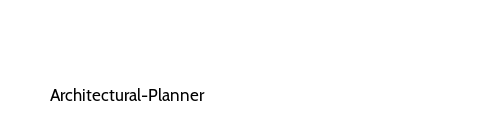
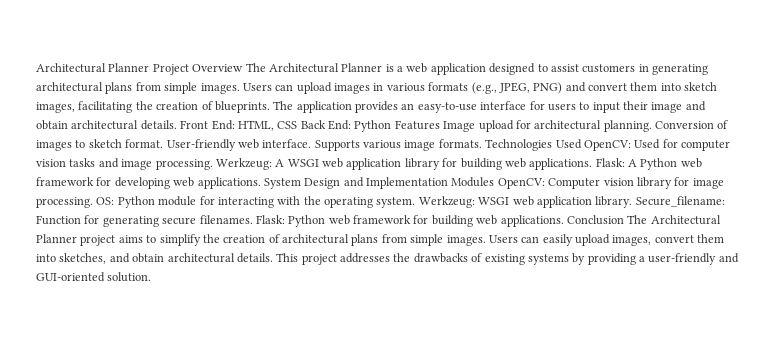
- Architectural-Planner
+ Architectural Planner Project Overview The Architectural Planner is a web application designed to assist customers in generating architectural plans from simple images. Users can upload images in various formats (e.g., JPEG, PNG) and convert them into sketch images, facilitating the creation of blueprints. The application provides an easy-to-use interface for users to input their image and obtain architectural details. Front End: HTML, CSS Back End: Python Features Image upload for architectural planning. Conversion of images to sketch format. User-friendly web interface. Supports various image formats. Technologies Used OpenCV: Used for computer vision tasks and image processing. Werkzeug: A WSGI web application library for building web applications. Flask: A Python web framework for developing web applications. System Design and Implementation Modules OpenCV: Computer vision library for image processing. OS: Python module for interacting with the operating system. Werkzeug: WSGI web application library. Secure_filename: Function for generating secure filenames. Flask: Python web framework for building web applications. Conclusion The Architectural Planner project aims to simplify the creation of architectural plans from simple images. Users can easily upload images, convert them into sketches, and obtain architectural details. This project addresses the drawbacks of existing systems by providing a user-friendly and GUI-oriented solution.

